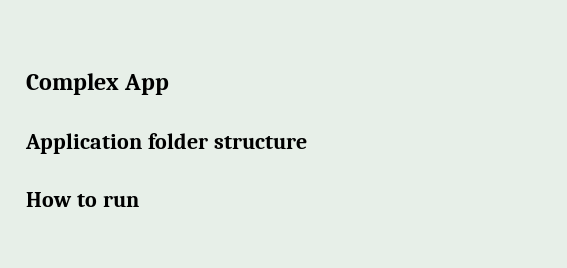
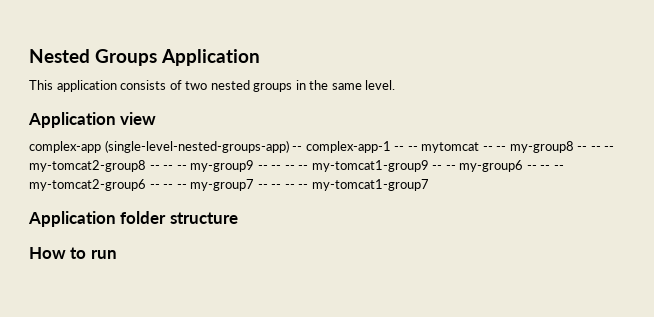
- Complex App
+ Nested Groups Application
+ This application consists of two nested groups in the same level.
+ Application view
+ complex-app (single-level-nested-groups-app) -- complex-app-1 -- -- mytomcat -- -- my-group8 -- -- -- my-tomcat2-group8 -- -- -- my-group9 -- -- -- -- my-tomcat1-group9 -- -- my-group6 -- -- -- my-tomcat2-group6 -- -- -- my-group7 -- -- -- -- my-tomcat1-group7

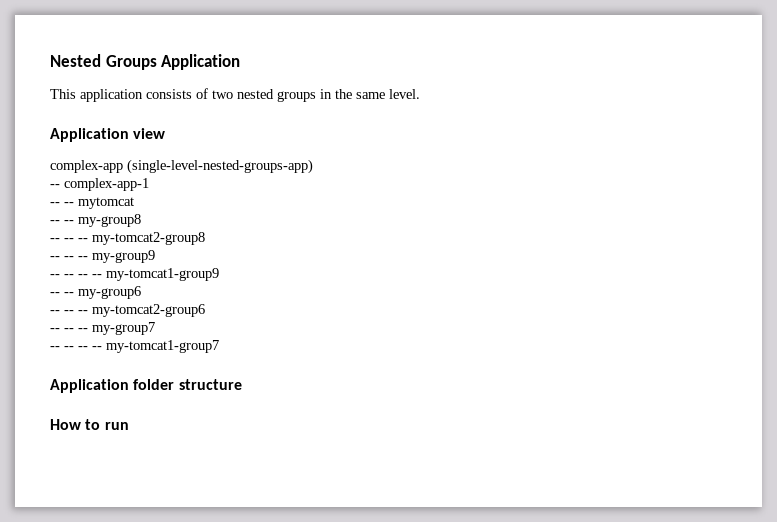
- complex-app (single-level-nested-groups-app) -- complex-app-1 -- -- mytomcat -- -- my-group8 -- -- -- my-tomcat2-group8 -- -- -- my-group9 -- -- -- -- my-tomcat1-group9 -- -- my-group6 -- -- -- my-tomcat2-group6 -- -- -- my-group7 -- -- -- -- my-tomcat1-group7
+ complex-app (single-level-nested-groups-app)
+ -- complex-app-1
+ -- -- mytomcat
+ -- -- my-group8
+ -- -- -- my-tomcat2-group8
+ -- -- -- my-group9
+ -- -- -- -- my-tomcat1-group9
+ -- -- my-group6
+ -- -- -- my-tomcat2-group6
+ -- -- -- my-group7
+ -- -- -- -- my-tomcat1-group7

